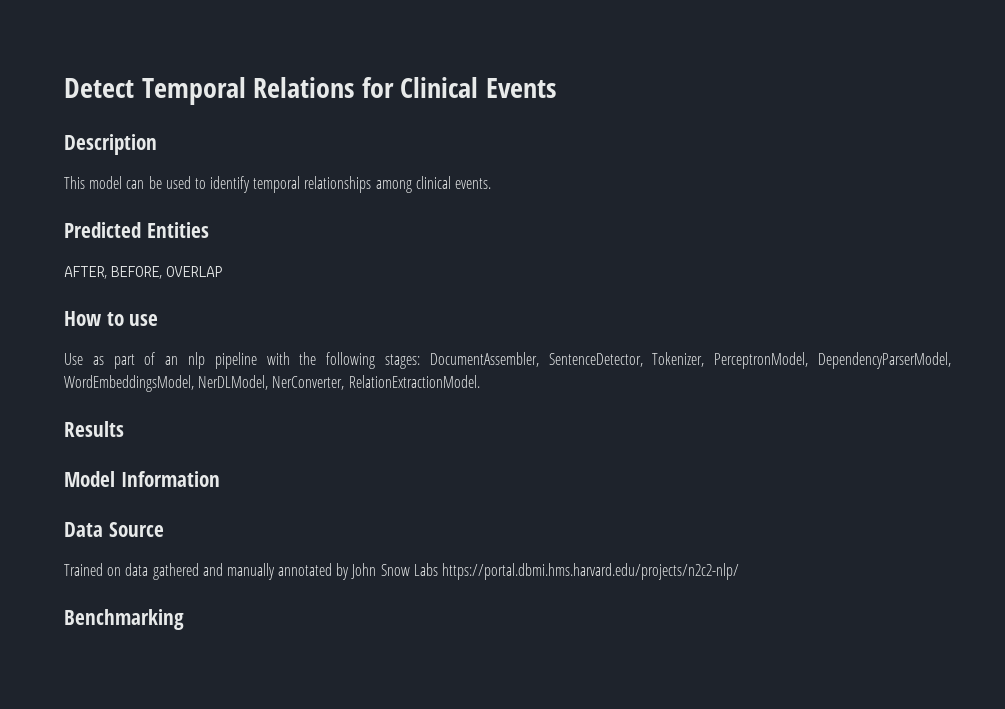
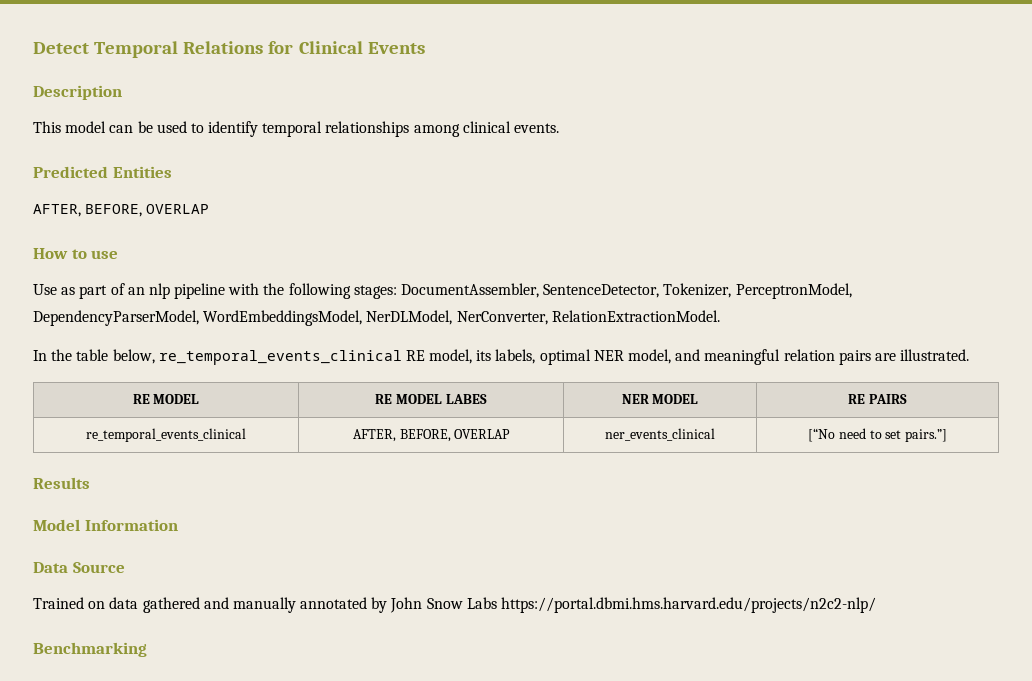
+ In the table below, re_temporal_events_clinical RE model, its labels, optimal NER model, and meaningful relation pairs are illustrated.
+ RE MODEL | RE MODEL LABES | NER MODEL | RE PAIRS
+ re_temporal_events_clinical | AFTER, BEFORE, OVERLAP | ner_events_clinical | [“No need to set pairs.”]

